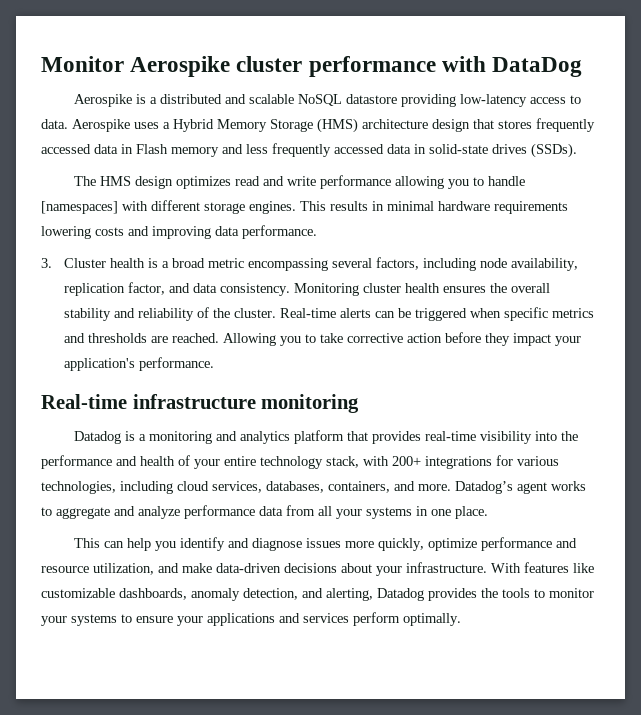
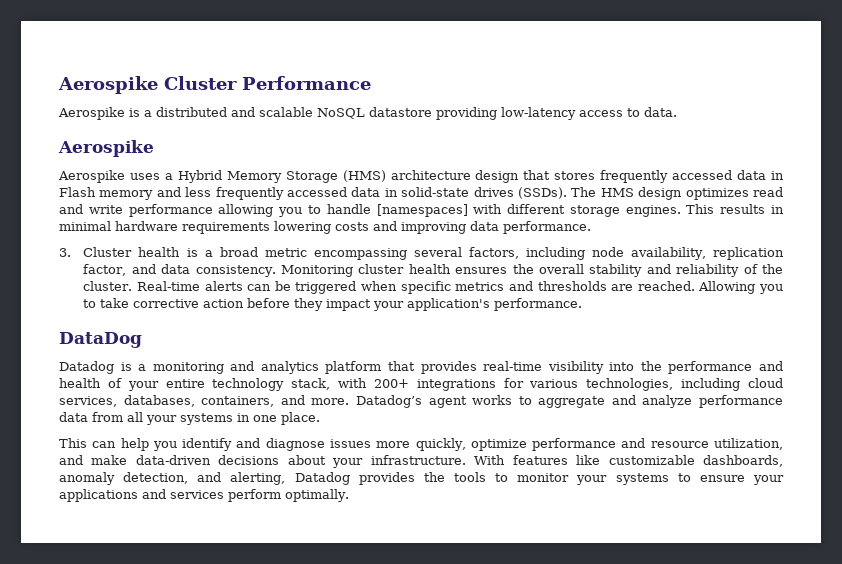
- Monitor Aerospike cluster performance with DataDog
+ Aerospike Cluster Performance
- Aerospike is a distributed and scalable NoSQL datastore providing low-latency access to data. Aerospike uses a Hybrid Memory Storage (HMS) architecture design that stores frequently accessed data in Flash memory and less frequently accessed data in solid-state drives (SSDs).
- The HMS design optimizes read and write performance allowing you to handle [namespaces] with different storage engines.
+ Aerospike is a distributed and scalable NoSQL datastore providing low-latency access to data.
+ Aerospike
+ Aerospike uses a Hybrid Memory Storage (HMS) architecture design that stores frequently accessed data in Flash memory and less frequently accessed data in solid-state drives (SSDs). The HMS design optimizes read and write performance allowing you to handle [namespaces] with different storage engines.
- Real-time infrastructure monitoring
+ DataDog

